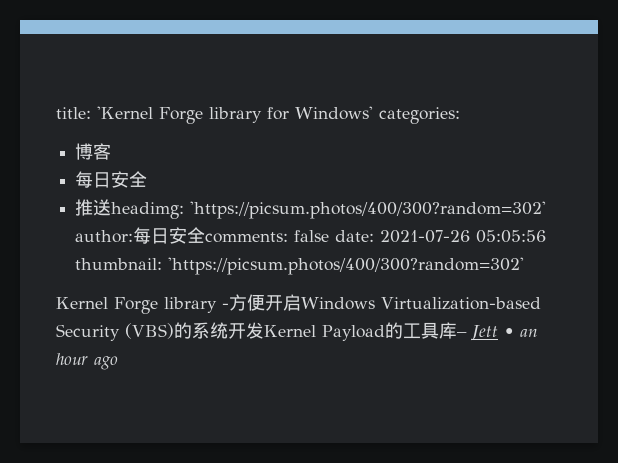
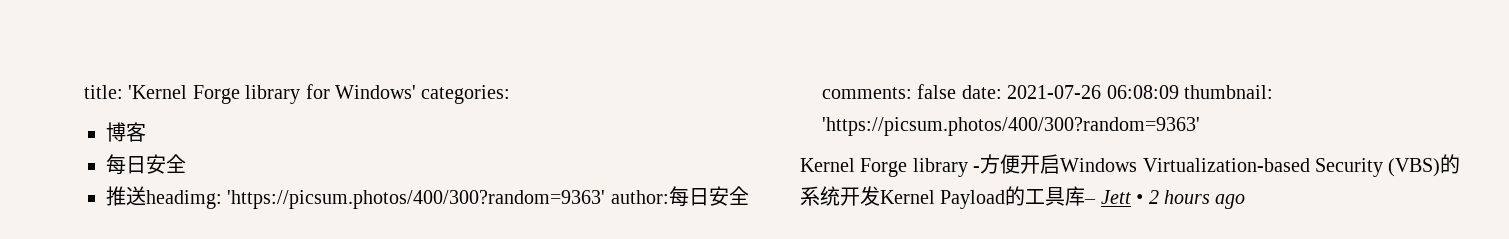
- 推送headimg: 'https://picsum.photos/400/300?random=302' author:每日安全comments: false date: 2021-07-26 05:05:56 thumbnail: 'https://picsum.photos/400/300?random=302'
+ 推送headimg: 'https://picsum.photos/400/300?random=9363' author:每日安全comments: false date: 2021-07-26 06:08:09 thumbnail: 'https://picsum.photos/400/300?random=9363'
- Kernel Forge library -方便开启Windows Virtualization-based Security (VBS)的系统开发Kernel Payload的工具库– Jett • an hour ago
+ Kernel Forge library -方便开启Windows Virtualization-based Security (VBS)的系统开发Kernel Payload的工具库– Jett • 2 hours ago

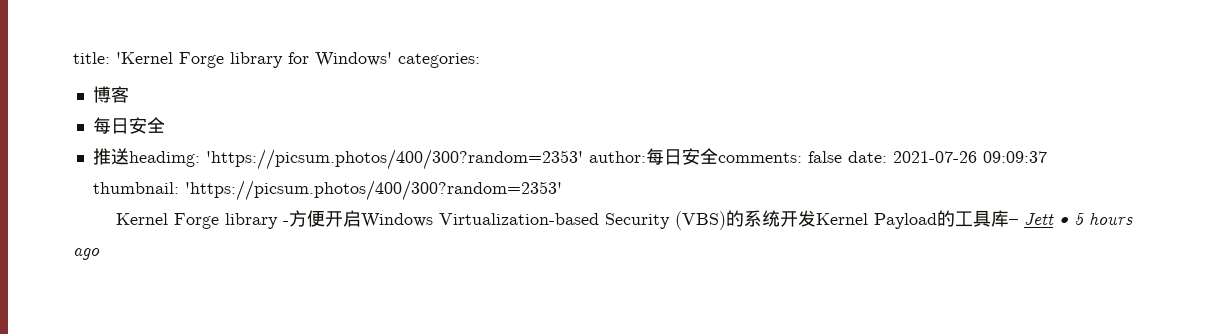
- 推送headimg: 'https://picsum.photos/400/300?random=9363' author:每日安全comments: false date: 2021-07-26 06:08:09 thumbnail: 'https://picsum.photos/400/300?random=9363'
+ 推送headimg: 'https://picsum.photos/400/300?random=2353' author:每日安全comments: false date: 2021-07-26 09:09:37 thumbnail: 'https://picsum.photos/400/300?random=2353'
- Kernel Forge library -方便开启Windows Virtualization-based Security (VBS)的系统开发Kernel Payload的工具库– Jett • 2 hours ago
+ Kernel Forge library -方便开启Windows Virtualization-based Security (VBS)的系统开发Kernel Payload的工具库– Jett • 5 hours ago

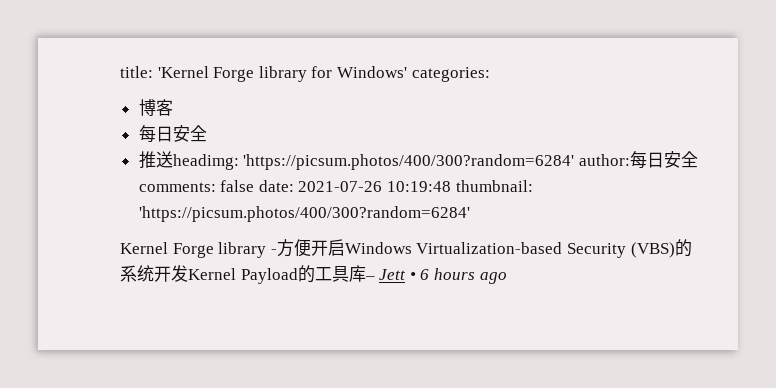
- 推送headimg: 'https://picsum.photos/400/300?random=2353' author:每日安全comments: false date: 2021-07-26 09:09:37 thumbnail: 'https://picsum.photos/400/300?random=2353'
+ 推送headimg: 'https://picsum.photos/400/300?random=6284' author:每日安全comments: false date: 2021-07-26 10:19:48 thumbnail: 'https://picsum.photos/400/300?random=6284'
- Kernel Forge library -方便开启Windows Virtualization-based Security (VBS)的系统开发Kernel Payload的工具库– Jett • 5 hours ago
+ Kernel Forge library -方便开启Windows Virtualization-based Security (VBS)的系统开发Kernel Payload的工具库– Jett • 6 hours ago

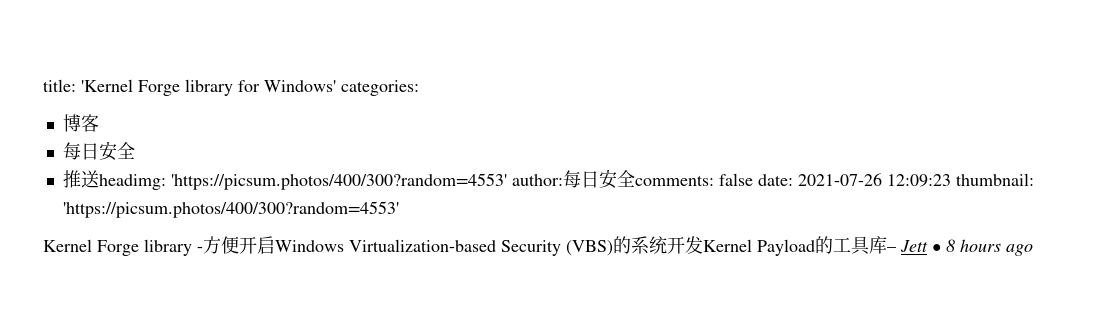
- 推送headimg: 'https://picsum.photos/400/300?random=6284' author:每日安全comments: false date: 2021-07-26 10:19:48 thumbnail: 'https://picsum.photos/400/300?random=6284'
+ 推送headimg: 'https://picsum.photos/400/300?random=4553' author:每日安全comments: false date: 2021-07-26 12:09:23 thumbnail: 'https://picsum.photos/400/300?random=4553'
- Kernel Forge library -方便开启Windows Virtualization-based Security (VBS)的系统开发Kernel Payload的工具库– Jett • 6 hours ago
+ Kernel Forge library -方便开启Windows Virtualization-based Security (VBS)的系统开发Kernel Payload的工具库– Jett • 8 hours ago

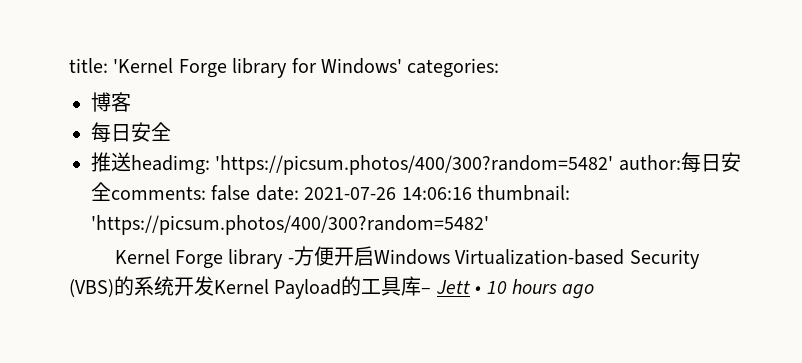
- 推送headimg: 'https://picsum.photos/400/300?random=4553' author:每日安全comments: false date: 2021-07-26 12:09:23 thumbnail: 'https://picsum.photos/400/300?random=4553'
+ 推送headimg: 'https://picsum.photos/400/300?random=5482' author:每日安全comments: false date: 2021-07-26 14:06:16 thumbnail: 'https://picsum.photos/400/300?random=5482'
- Kernel Forge library -方便开启Windows Virtualization-based Security (VBS)的系统开发Kernel Payload的工具库– Jett • 8 hours ago
+ Kernel Forge library -方便开启Windows Virtualization-based Security (VBS)的系统开发Kernel Payload的工具库– Jett • 10 hours ago

